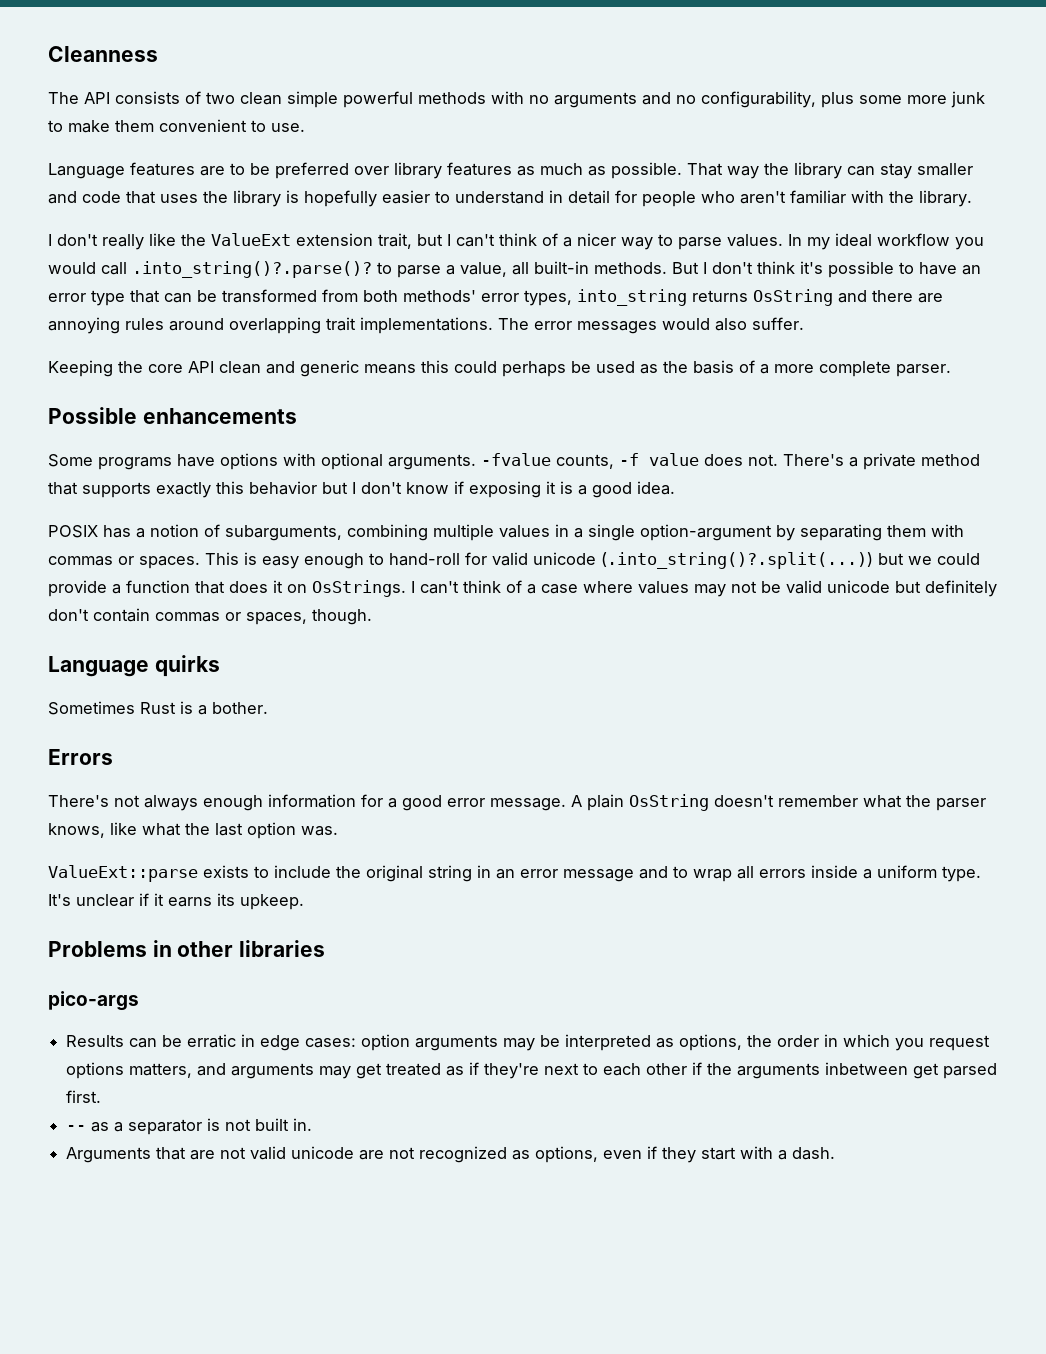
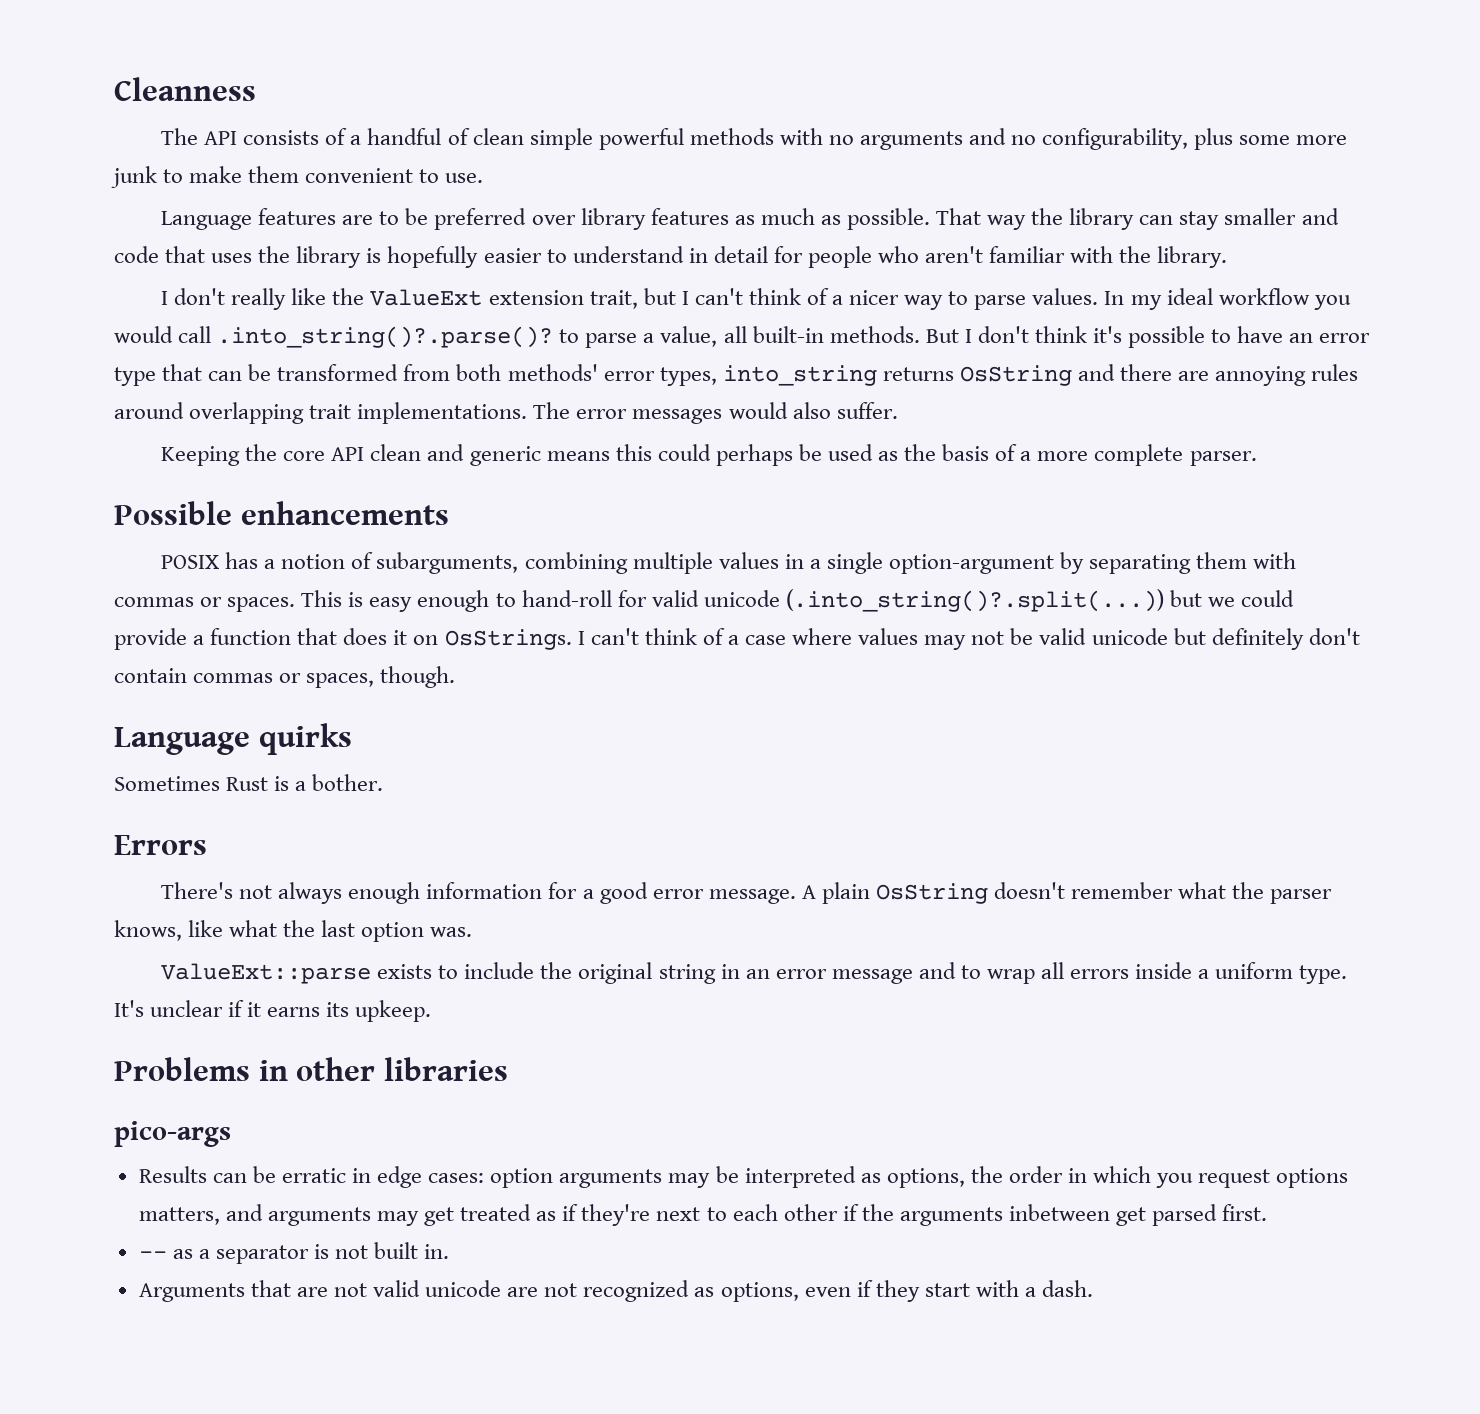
- The API consists of two clean simple powerful methods with no arguments and no configurability, plus some more junk to make them convenient to use.
+ The API consists of a handful of clean simple powerful methods with no arguments and no configurability, plus some more junk to make them convenient to use.
- Some programs have options with optional arguments. -fvalue counts, -f value does not. There's a private method that supports exactly this behavior but I don't know if exposing it is a good idea.

